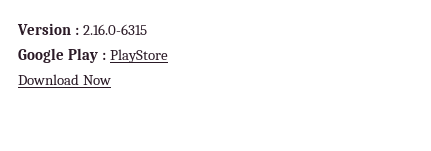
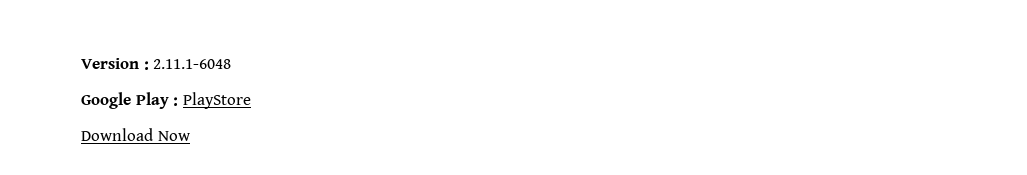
- Version : 2.16.0-6315
+ Version : 2.11.1-6048

